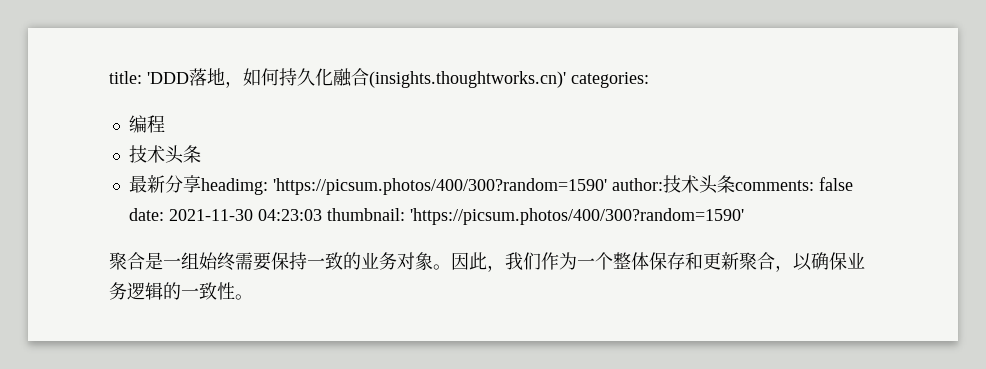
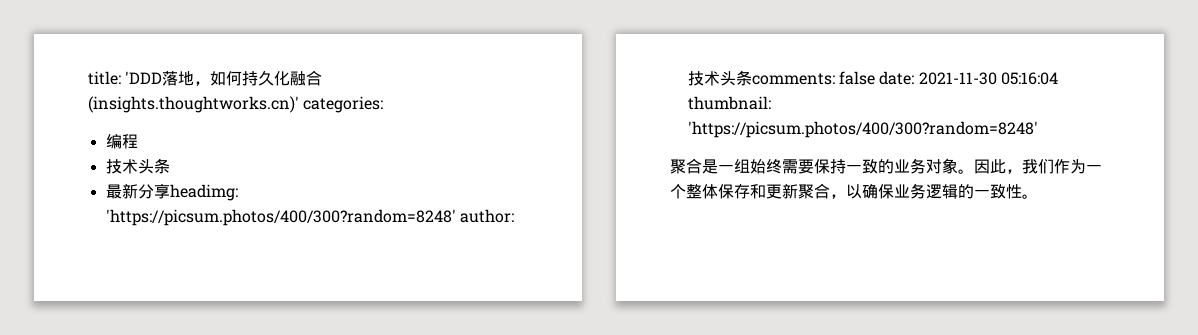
- 最新分享headimg: 'https://picsum.photos/400/300?random=1590' author:技术头条comments: false date: 2021-11-30 04:23:03 thumbnail: 'https://picsum.photos/400/300?random=1590'
+ 最新分享headimg: 'https://picsum.photos/400/300?random=8248' author:技术头条comments: false date: 2021-11-30 05:16:04 thumbnail: 'https://picsum.photos/400/300?random=8248'

